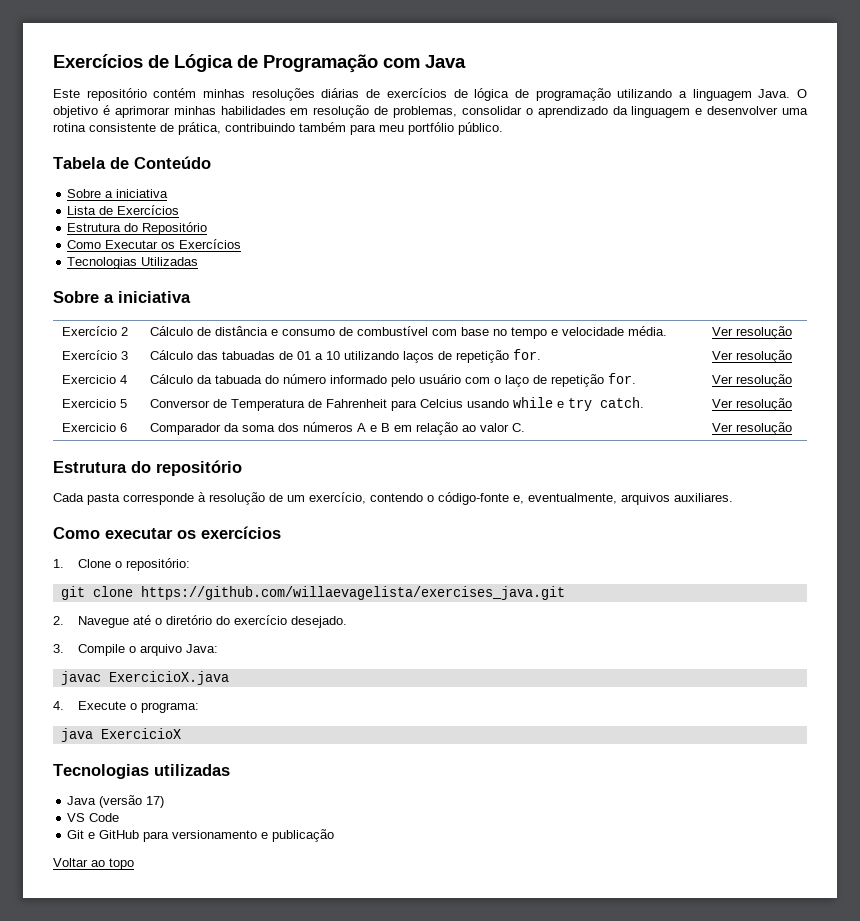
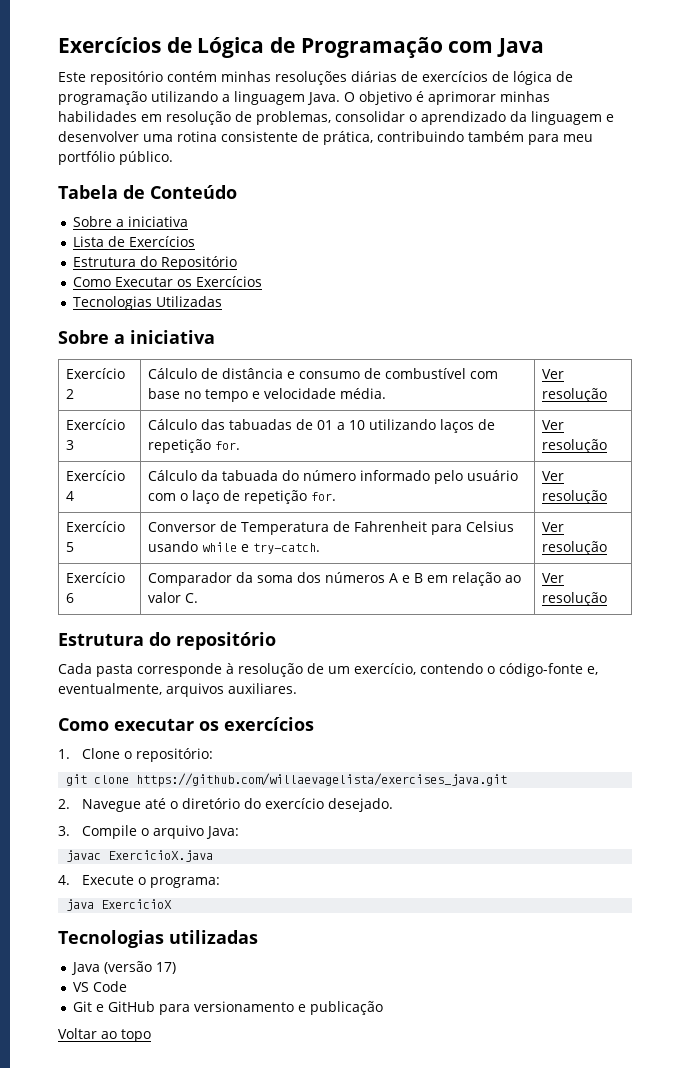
- Exercicio 4 | Cálculo da tabuada do número informado pelo usuário com o laço de repetição for. | Ver resolução
+ Exercício 4 | Cálculo da tabuada do número informado pelo usuário com o laço de repetição for. | Ver resolução
- Exercicio 5 | Conversor de Temperatura de Fahrenheit para Celcius usando while e try catch. | Ver resolução
- Exercicio 6 | Comparador da soma dos números A e B em relação ao valor C. | Ver resolução
+ Exercício 5 | Conversor de Temperatura de Fahrenheit para Celsius usando while e try-catch. | Ver resolução
+ Exercício 6 | Comparador da soma dos números A e B em relação ao valor C. | Ver resolução

